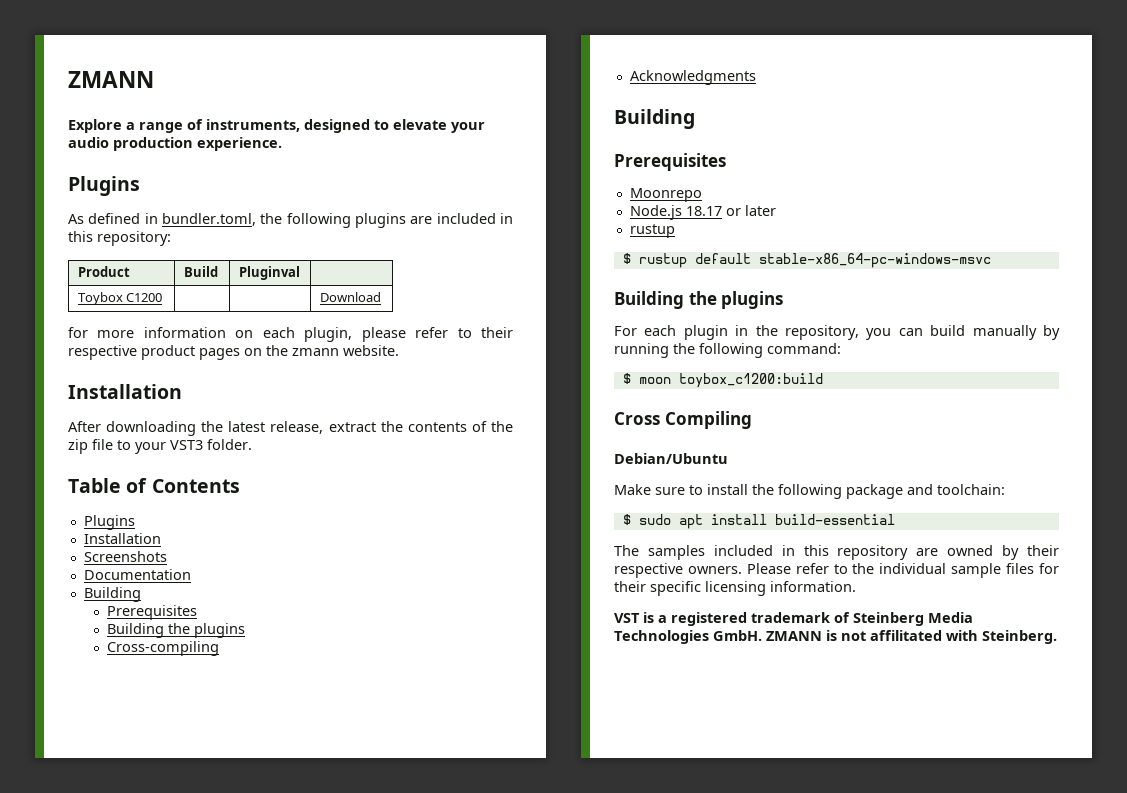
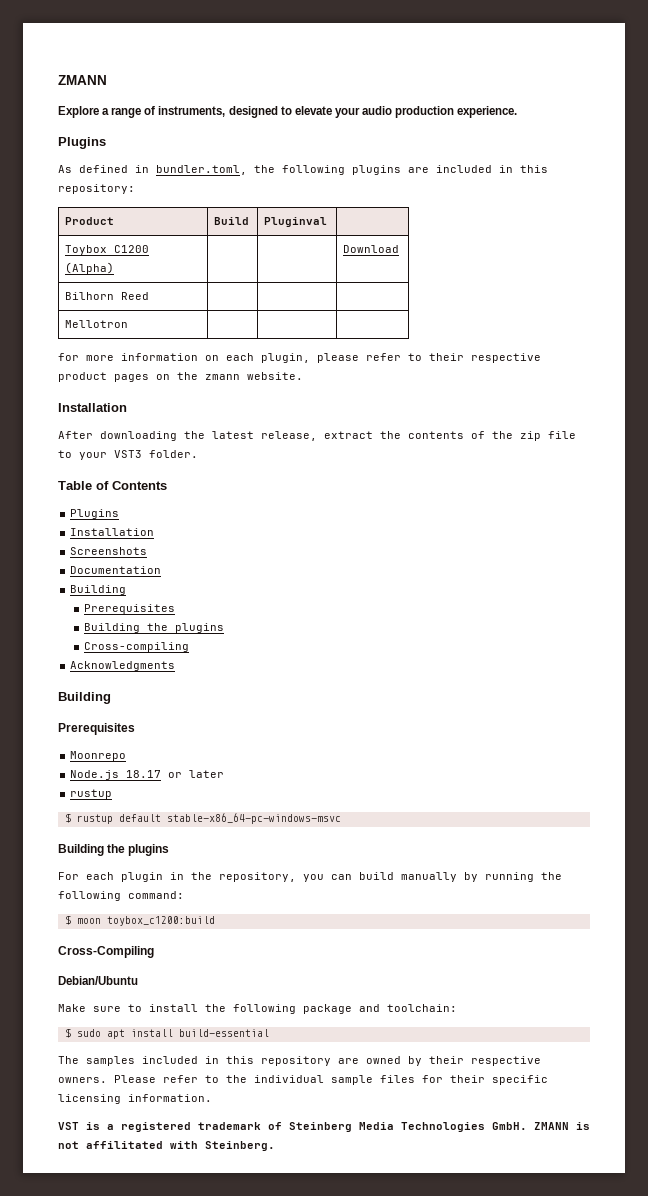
- Toybox C1200 | | | Download
+ Toybox C1200 (Alpha) | | | Download
+ Bilhorn Reed | | |
+ Mellotron | | |
- Cross Compiling
+ Cross-Compiling

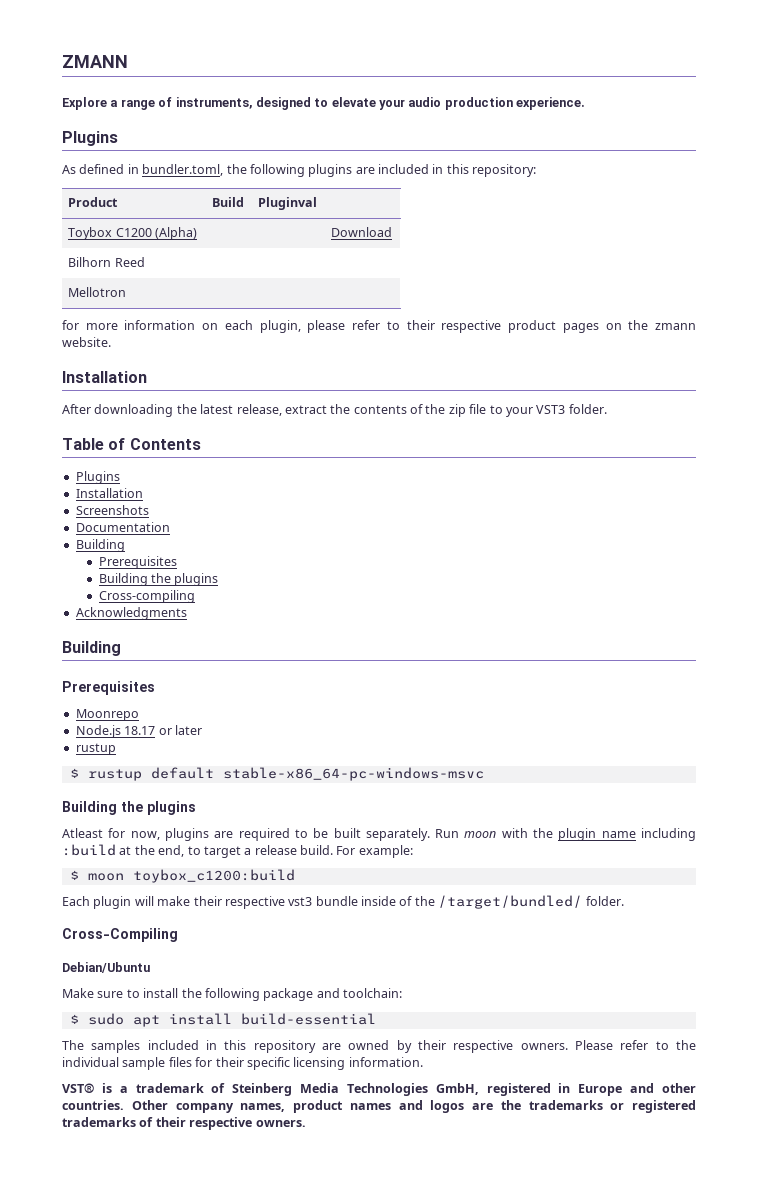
- For each plugin in the repository, you can build manually by running the following command:
+ Atleast for now, plugins are required to be built separately. Run moon with the plugin name including :build at the end, to target a release build. For example:
  $ moon toybox_c1200:build
+ Each plugin will make their respective vst3 bundle inside of the /target/bundled/ folder.
- VST is a registered trademark of Steinberg Media Technologies GmbH. ZMANN is not affilitated with Steinberg.
+ VST® is a trademark of Steinberg Media Technologies GmbH, registered in Europe and other countries. Other company names, product names and logos are the trademarks or registered trademarks of their respective owners.

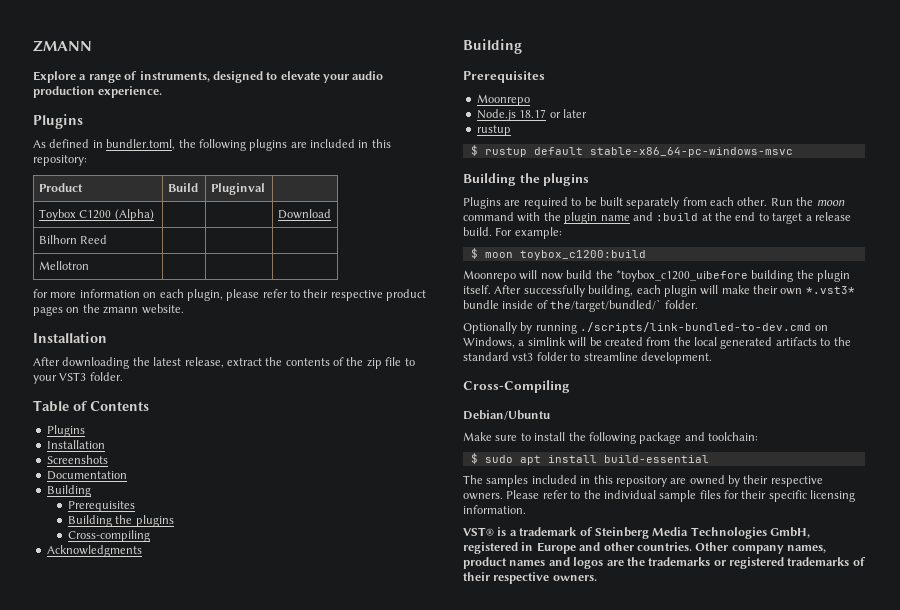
- Atleast for now, plugins are required to be built separately. Run moon with the plugin name including :build at the end, to target a release build.
+ Plugins are required to be built separately from each other. Run the moon command with the plugin name and :build at the end to target a release build.
- Each plugin will make their respective vst3 bundle inside of the /target/bundled/ folder.
+ Moonrepo will now build the *toybox_c1200_uibefore building the plugin itself. After successfully building, each plugin will make their own *.vst3* bundle inside of the/target/bundled/` folder.
+ Optionally by running ./scripts/link-bundled-to-dev.cmd on Windows, a simlink will be created from the local generated artifacts to the standard vst3 folder to streamline development.

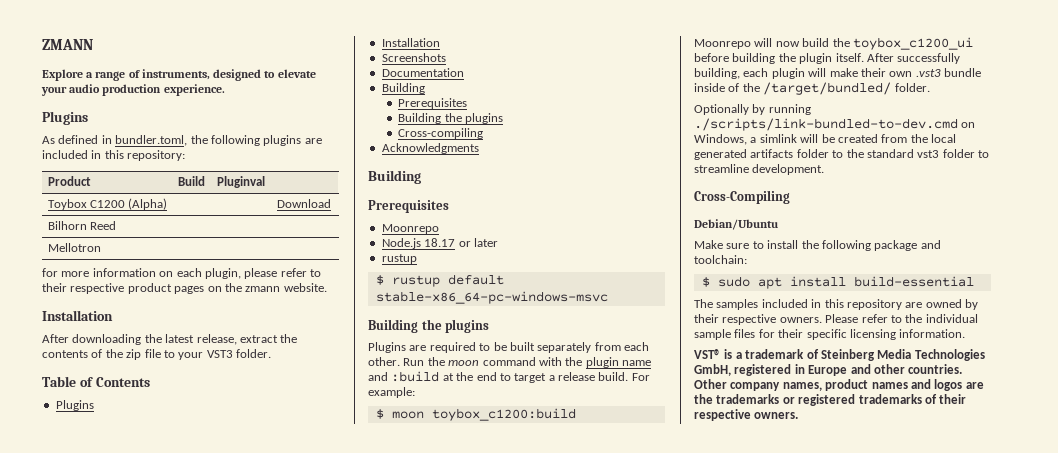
- Moonrepo will now build the *toybox_c1200_uibefore building the plugin itself.
+ Moonrepo will now build the toybox_c1200_ui before building the plugin itself.
- After successfully building, each plugin will make their own *.vst3* bundle inside of the/target/bundled/` folder.
+ After successfully building, each plugin will make their own .vst3 bundle inside of the /target/bundled/ folder.
- Optionally by running ./scripts/link-bundled-to-dev.cmd on Windows, a simlink will be created from the local generated artifacts to the standard vst3 folder to streamline development.
+ Optionally by running ./scripts/link-bundled-to-dev.cmd on Windows, a simlink will be created from the local generated artifacts folder to the standard vst3 folder to streamline development.

